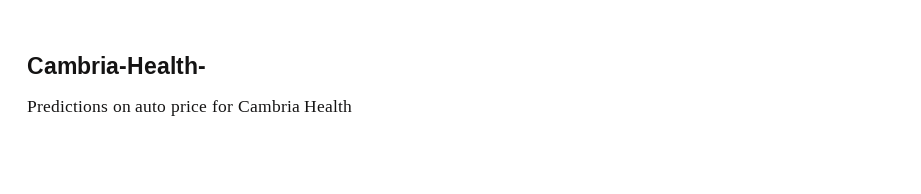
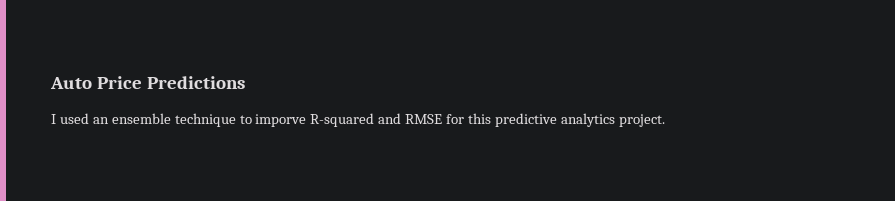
- Cambria-Health-
- Predictions on auto price for Cambria Health
+ Auto Price Predictions
+ I used an ensemble technique to imporve R-squared and RMSE for this predictive analytics project.

